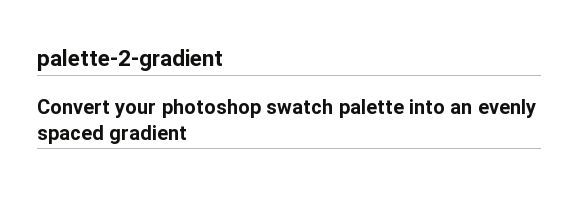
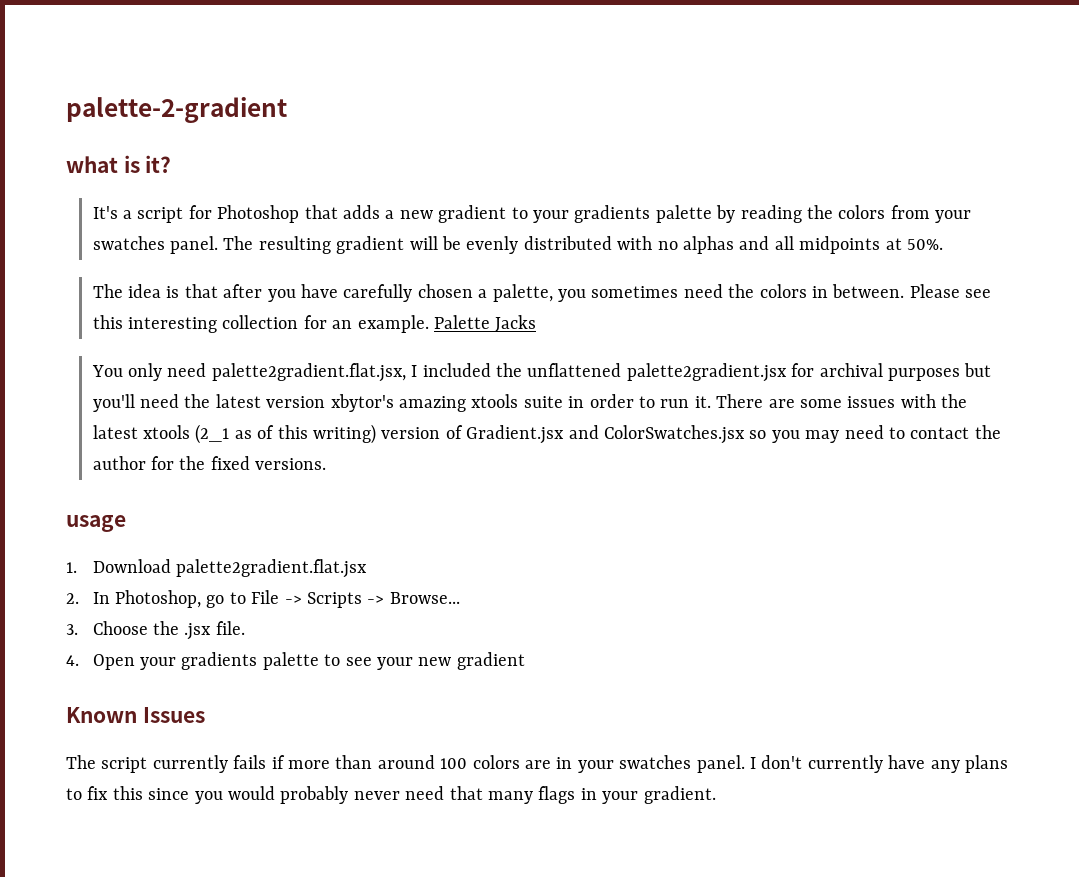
- Convert your photoshop swatch palette into an evenly spaced gradient
+ what is it?
+ It's a script for Photoshop that adds a new gradient to your gradients palette by reading the colors from your swatches panel. The resulting gradient will be evenly distributed with no alphas and all midpoints at 50%.
+ The idea is that after you have carefully chosen a palette, you sometimes need the colors in between. Please see this interesting collection for an example. Palette Jacks
+ You only need palette2gradient.flat.jsx, I included the unflattened palette2gradient.jsx for archival purposes but you'll need the latest version xbytor's amazing xtools suite in order to run it. There are some issues with the latest xtools (2_1 as of this writing) version of Gradient.jsx and ColorSwatches.jsx so you may need to contact the author for the fixed versions.
+ usage
+ 1. Download palette2gradient.flat.jsx
+ 2. In Photoshop, go to File -> Scripts -> Browse...
+ 3. Choose the .jsx file.
+ 4. Open your gradients palette to see your new gradient
+ Known Issues
+ The script currently fails if more than around 100 colors are in your swatches panel. I don't currently have any plans to fix this since you would probably never need that many flags in your gradient.

